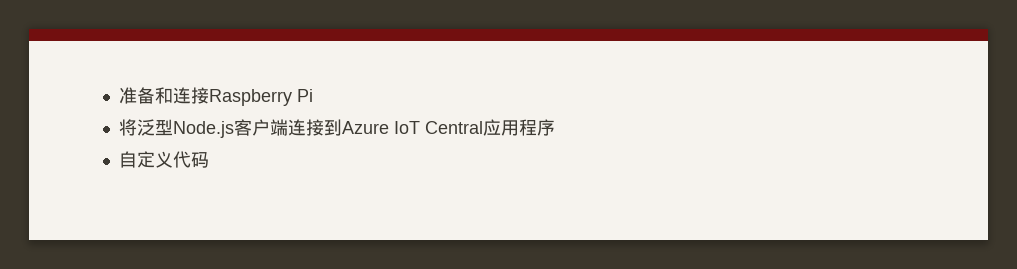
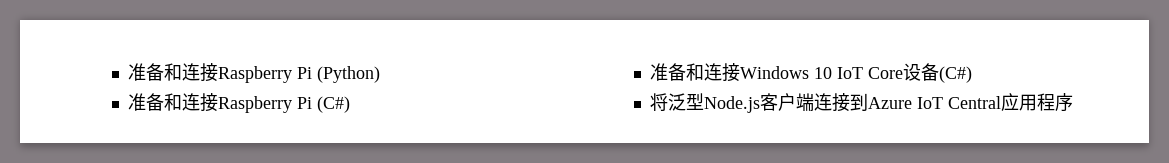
- 准备和连接Raspberry Pi
+ 准备和连接Raspberry Pi (Python)
+ 准备和连接Raspberry Pi (C#)
+ 准备和连接Windows 10 IoT Core设备(C#)
- 自定义代码

